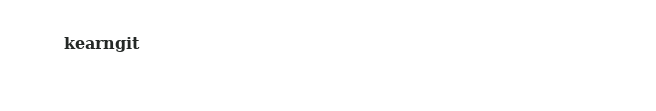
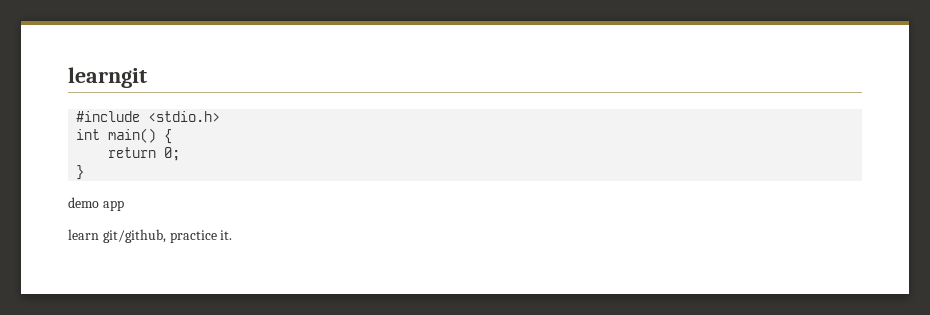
- kearngit
+ learngit
+ #include <stdio.h>
+ int main() {
+ return 0;
+ }
+ demo app
+ learn git/github, practice it.

